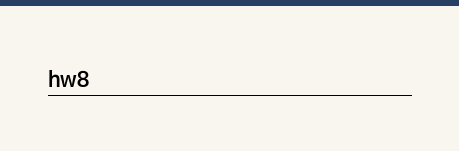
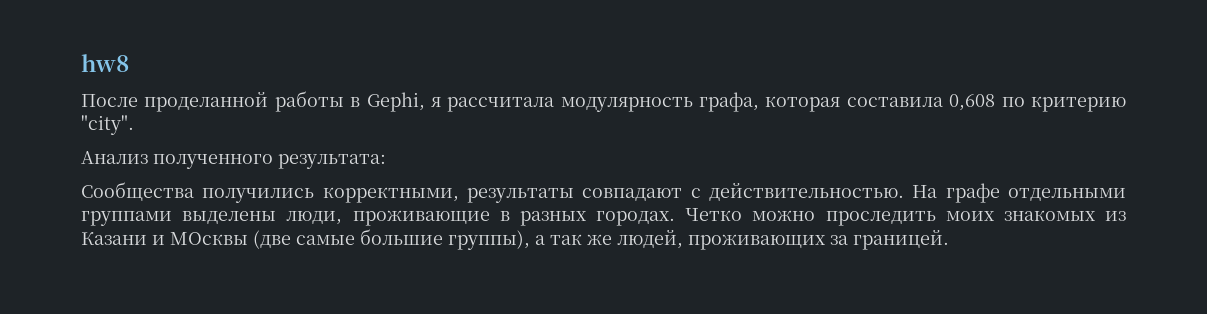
+ После проделанной работы в Gephi, я рассчитала модулярность графа, которая составила 0,608 по критерию "city".
+ Анализ полученного результата:
+ Сообщества получились корректными, результаты совпадают с действительностью. На графе отдельными группами выделены люди, проживающие в разных городах. Четко можно проследить моих знакомых из Казани и МОсквы (две самые большие группы), а так же людей, проживающих за границей.

